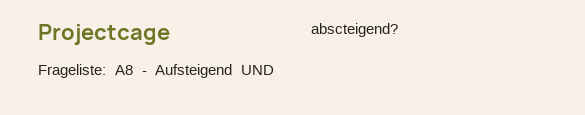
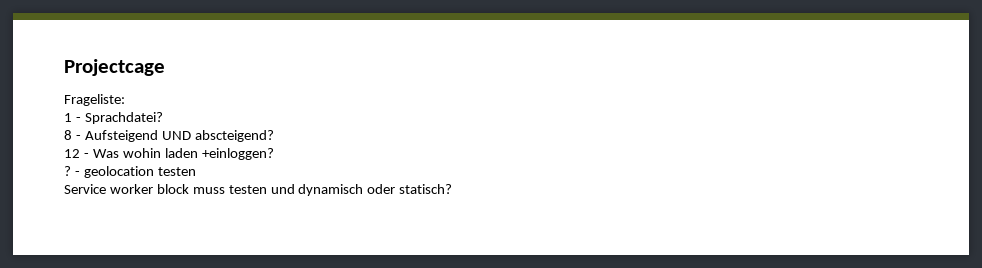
- Frageliste: A8 - Aufsteigend UND abscteigend?
+ Frageliste:
+ 1 - Sprachdatei?
+ 8 - Aufsteigend UND abscteigend?
+ 12 - Was wohin laden +einloggen?
+ ? - geolocation testen
+ Service worker block muss testen und dynamisch oder statisch?

